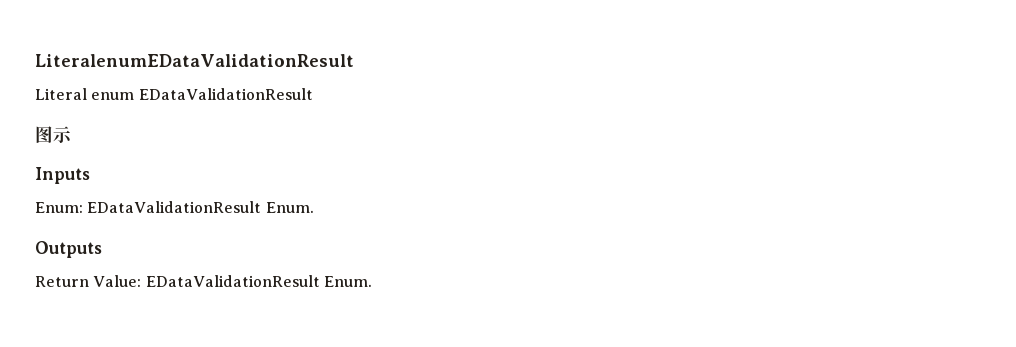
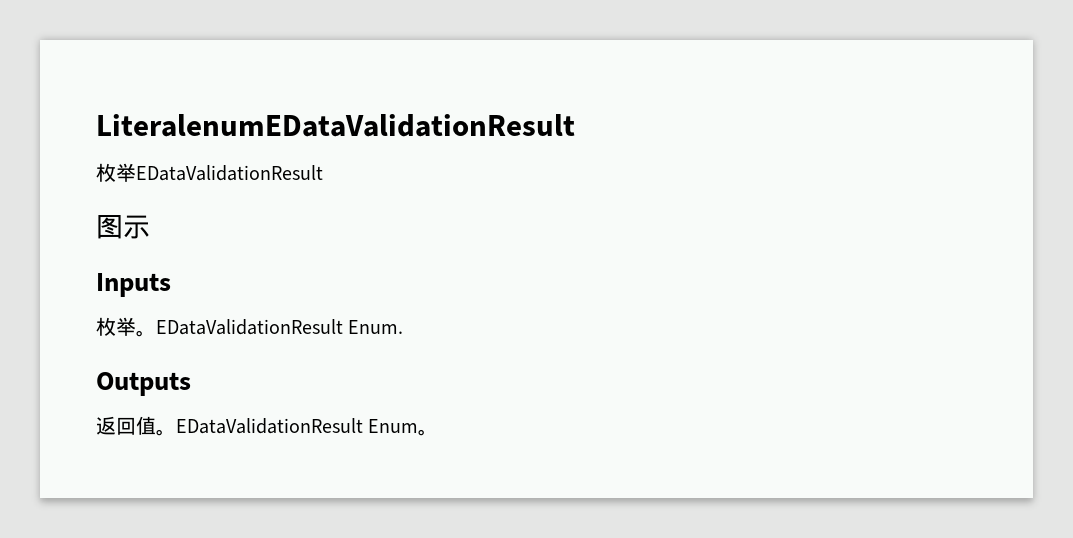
- Literal enum EDataValidationResult
+ 枚举EDataValidationResult
- Enum: EDataValidationResult Enum.
+ 枚举。EDataValidationResult Enum.
- Return Value: EDataValidationResult Enum.
+ 返回值。EDataValidationResult Enum。

